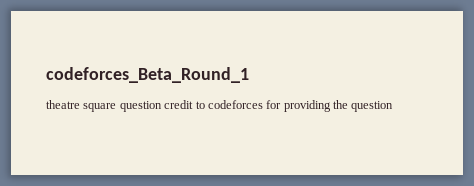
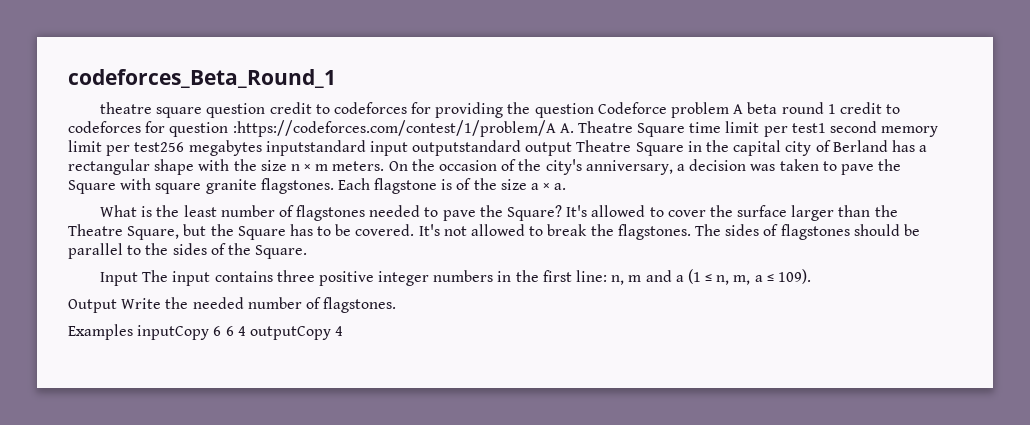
- theatre square question credit to codeforces for providing the question
+ theatre square question credit to codeforces for providing the question Codeforce problem A beta round 1 credit to codeforces for question :https://codeforces.com/contest/1/problem/A A. Theatre Square time limit per test1 second memory limit per test256 megabytes inputstandard input outputstandard output Theatre Square in the capital city of Berland has a rectangular shape with the size n × m meters. On the occasion of the city's anniversary, a decision was taken to pave the Square with square granite flagstones. Each flagstone is of the size a × a.
+ What is the least number of flagstones needed to pave the Square? It's allowed to cover the surface larger than the Theatre Square, but the Square has to be covered. It's not allowed to break the flagstones. The sides of flagstones should be parallel to the sides of the Square.
+ Input The input contains three positive integer numbers in the first line: n, m and a (1 ≤ n, m, a ≤ 109).
+ Output Write the needed number of flagstones.
+ Examples inputCopy 6 6 4 outputCopy 4

